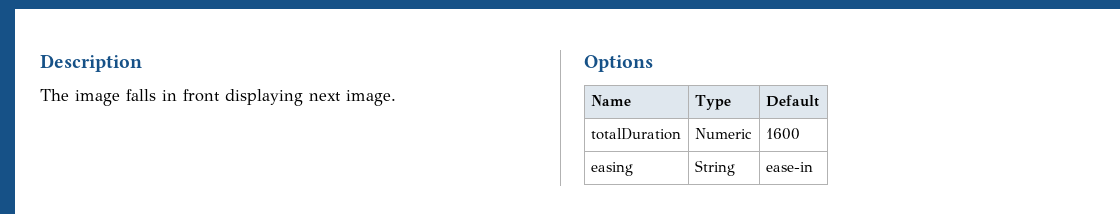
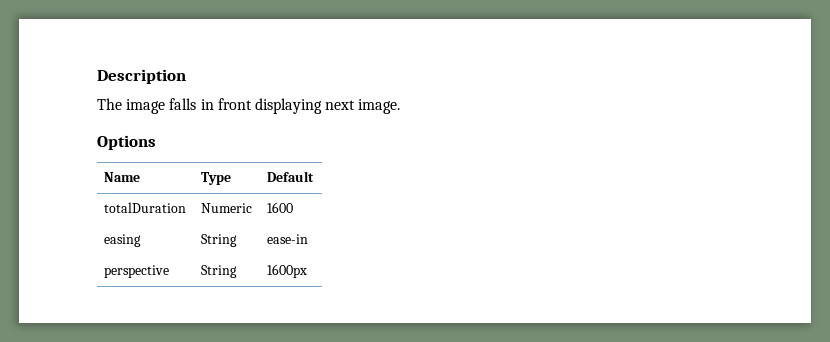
+ perspective | String | 1600px

